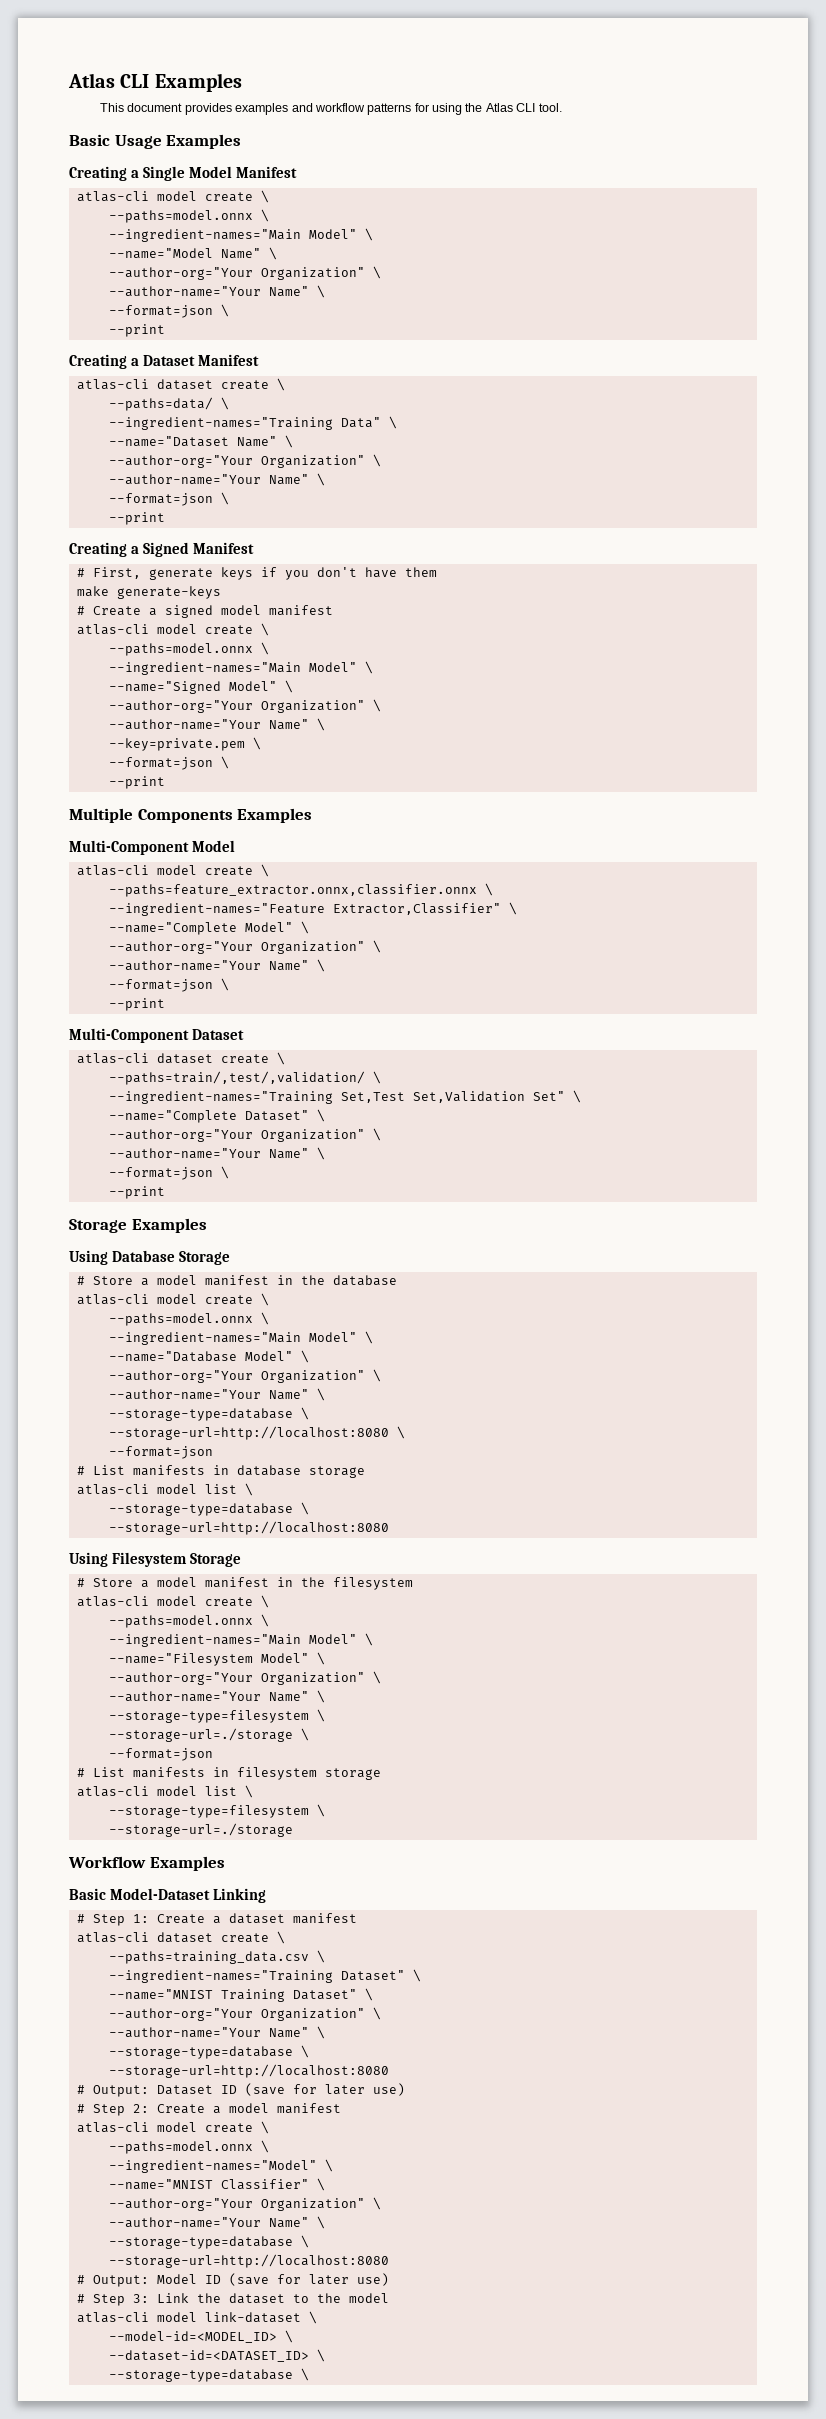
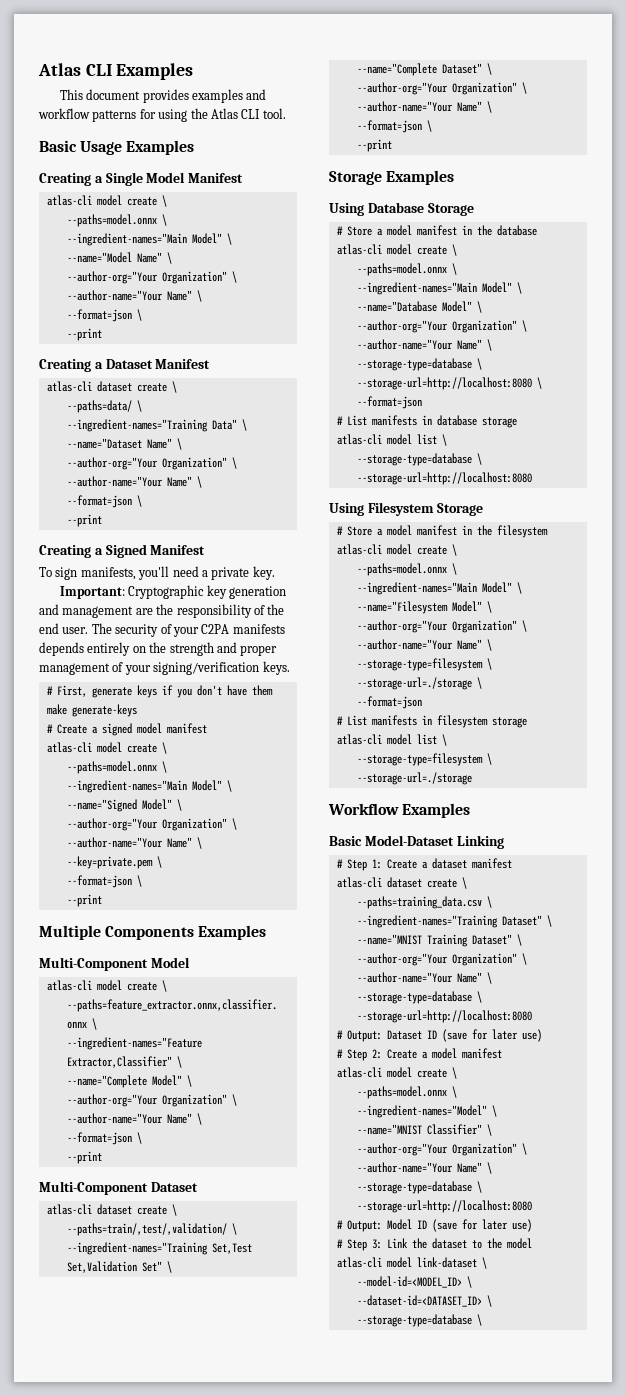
+ To sign manifests, you'll need a private key.
+ Important: Cryptographic key generation and management are the responsibility of the end user. The security of your C2PA manifests depends entirely on the strength and proper management of your signing/verification keys.

